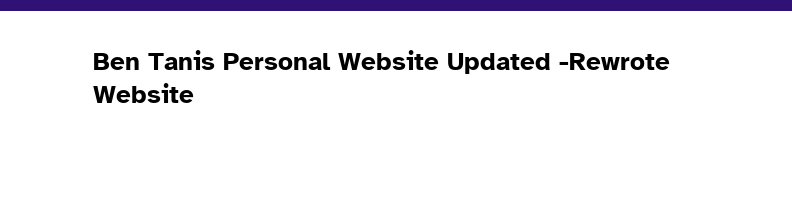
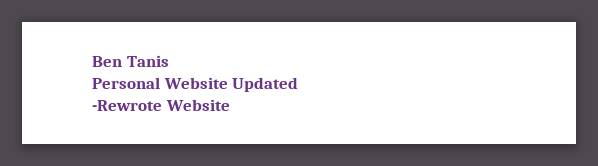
- Ben Tanis Personal Website Updated -Rewrote Website
+ Ben Tanis
+ Personal Website Updated
+ -Rewrote Website

